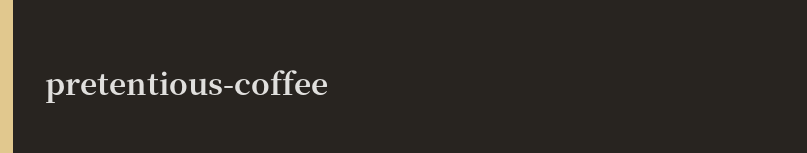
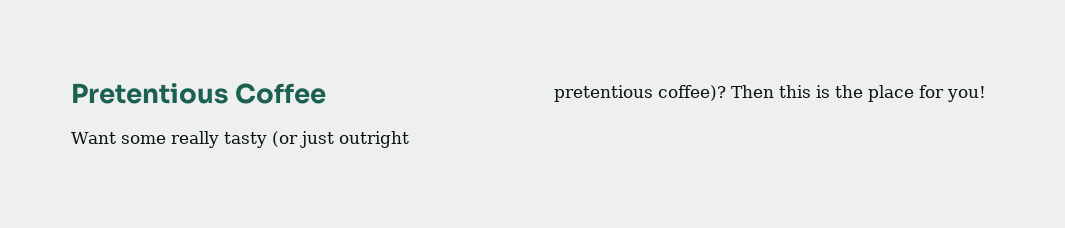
- pretentious-coffee
+ Pretentious Coffee
+ Want some really tasty (or just outright pretentious coffee)? Then this is the place for you!

